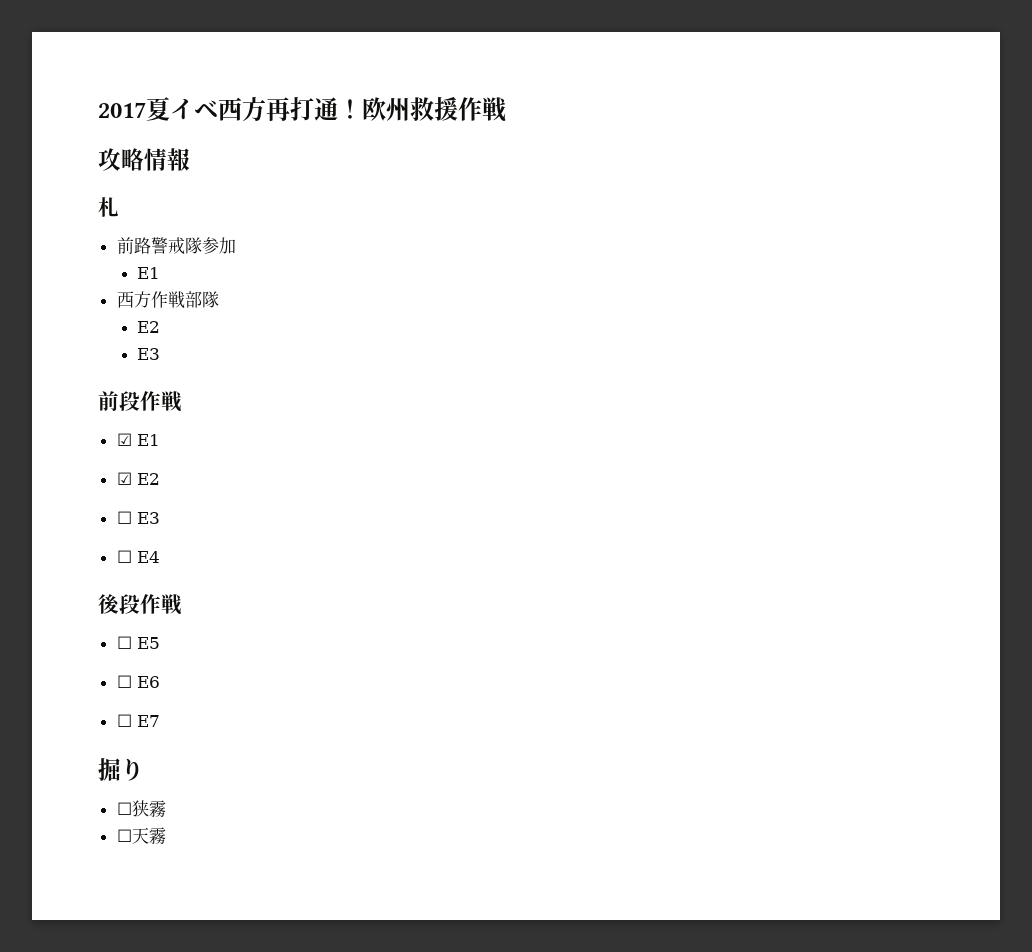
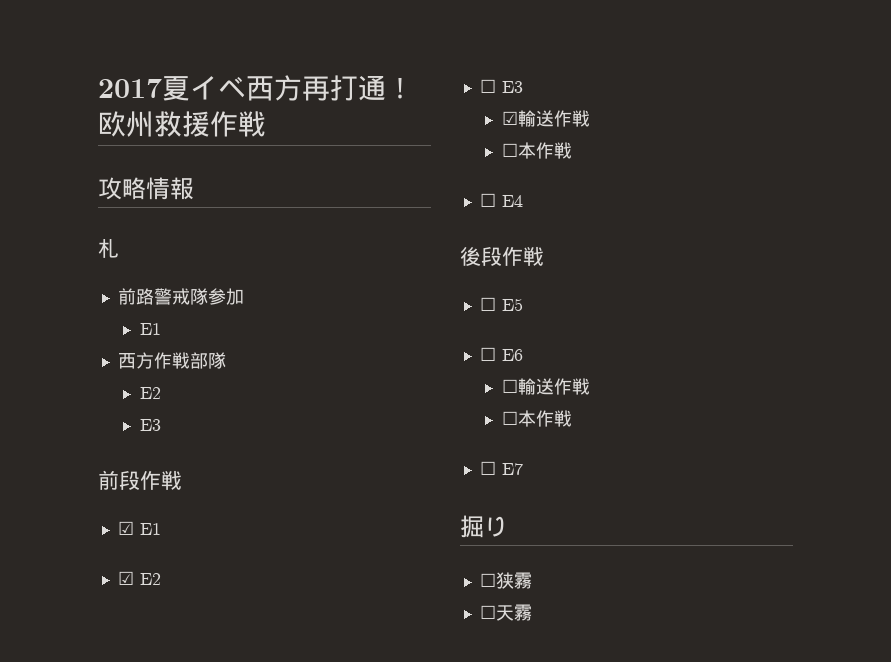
+ ☑輸送作戦
+ ☐本作戦
+ ☐輸送作戦
+ ☐本作戦

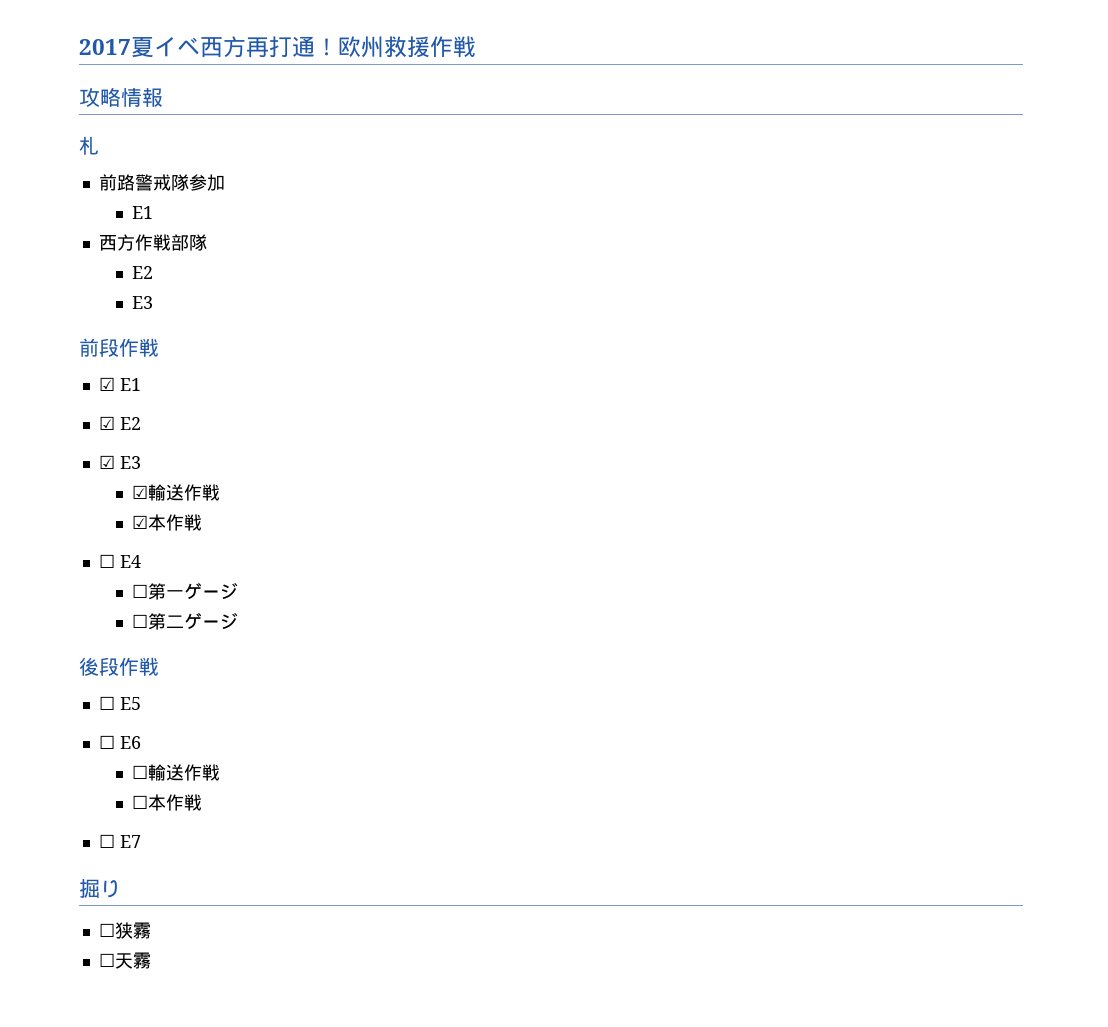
- ☐ E3
+ ☑ E3
  ☑輸送作戦
- ☐本作戦
+ ☑本作戦
+ ☐第一ゲージ
+ ☐第二ゲージ

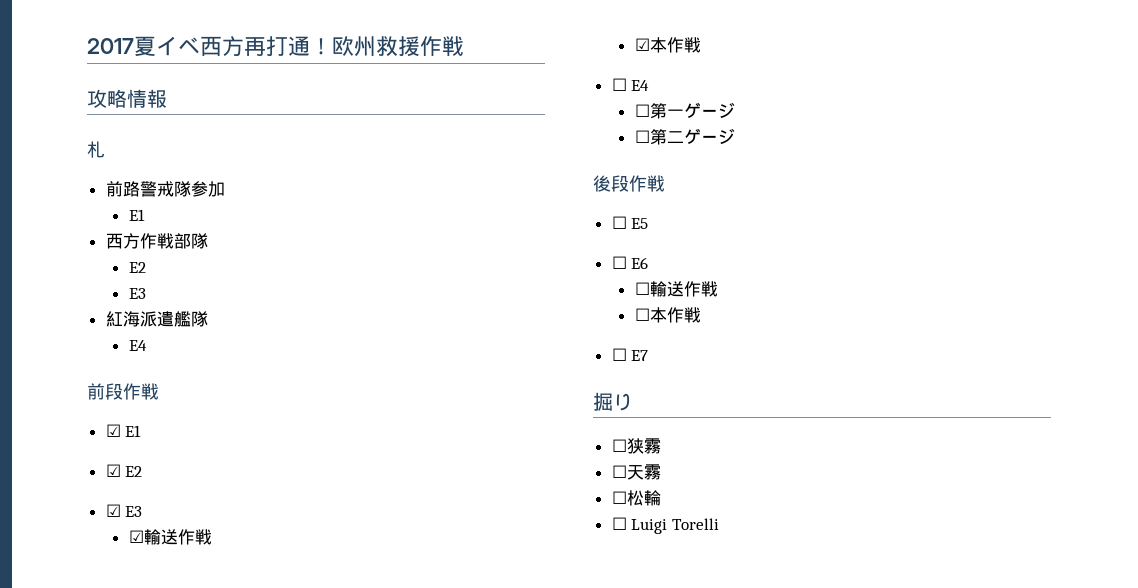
+ 紅海派遣艦隊
+ E4
+ ☐松輪
+ ☐ Luigi Torelli

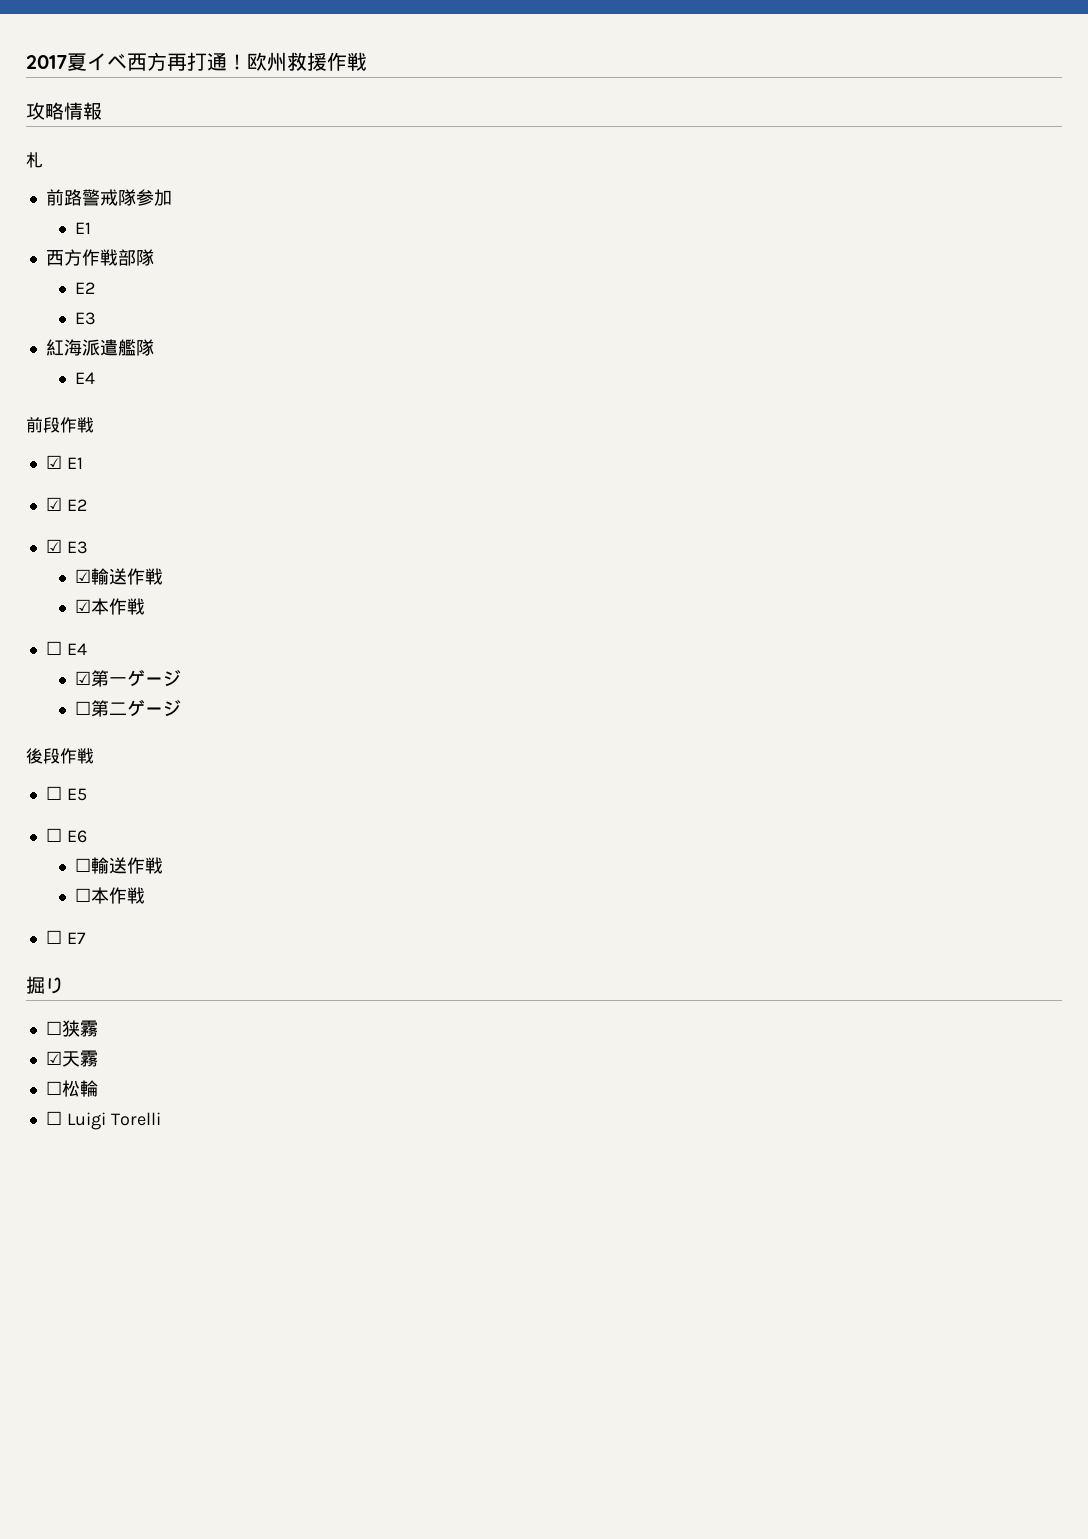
- ☐第一ゲージ
+ ☑第一ゲージ
- ☐天霧
+ ☑天霧

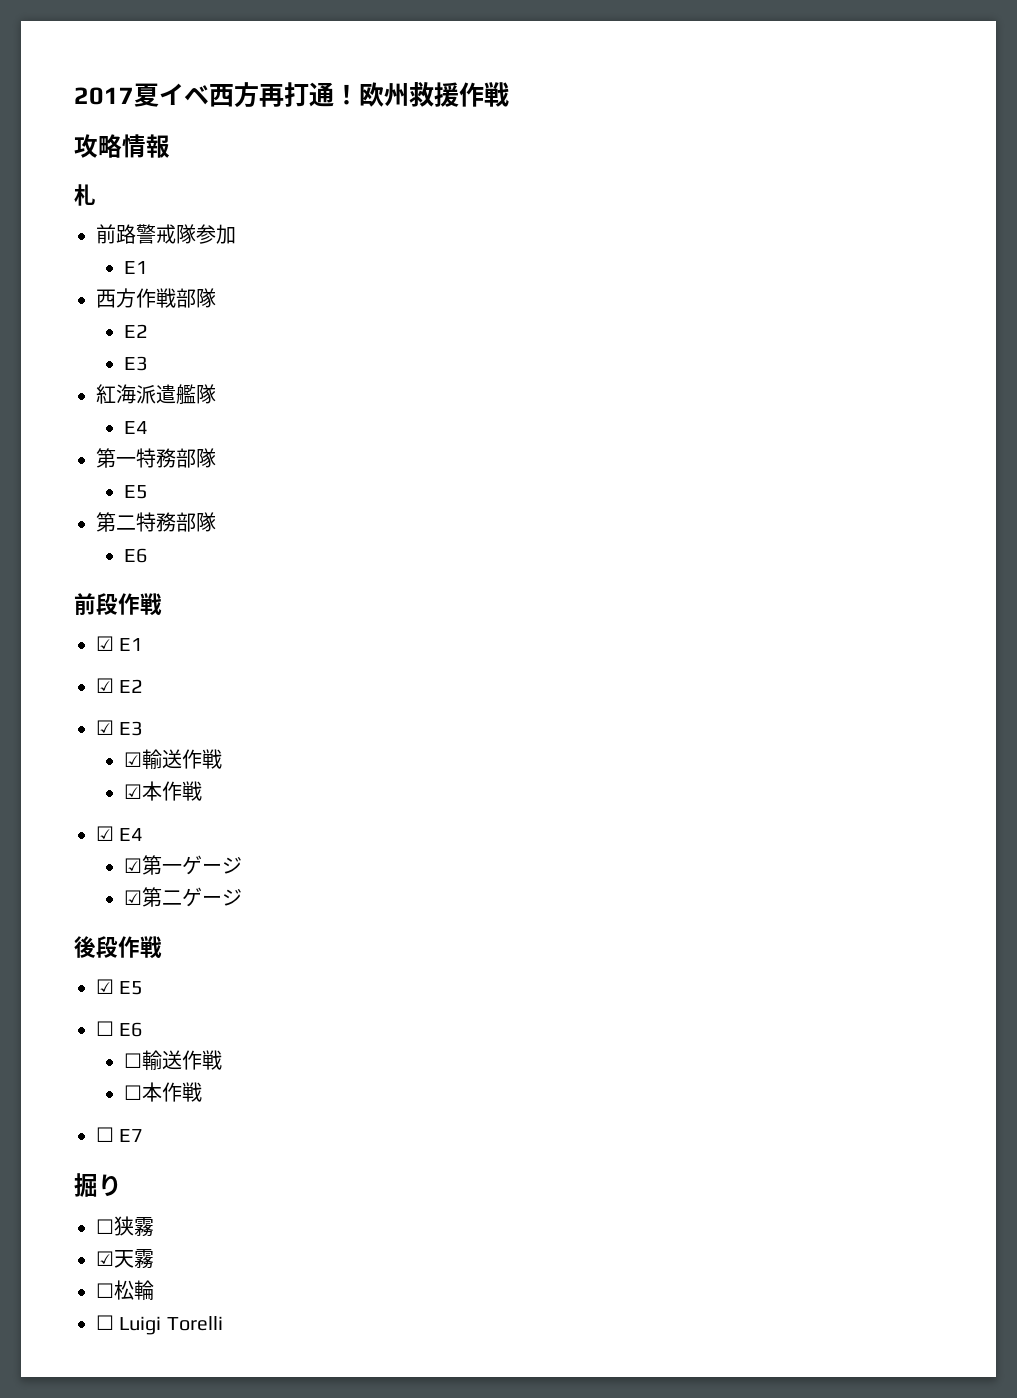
+ 第一特務部隊
+ E5
+ 第二特務部隊
+ E6
- ☐ E4
+ ☑ E4
- ☐第二ゲージ
+ ☑第二ゲージ
- ☐ E5
+ ☑ E5

